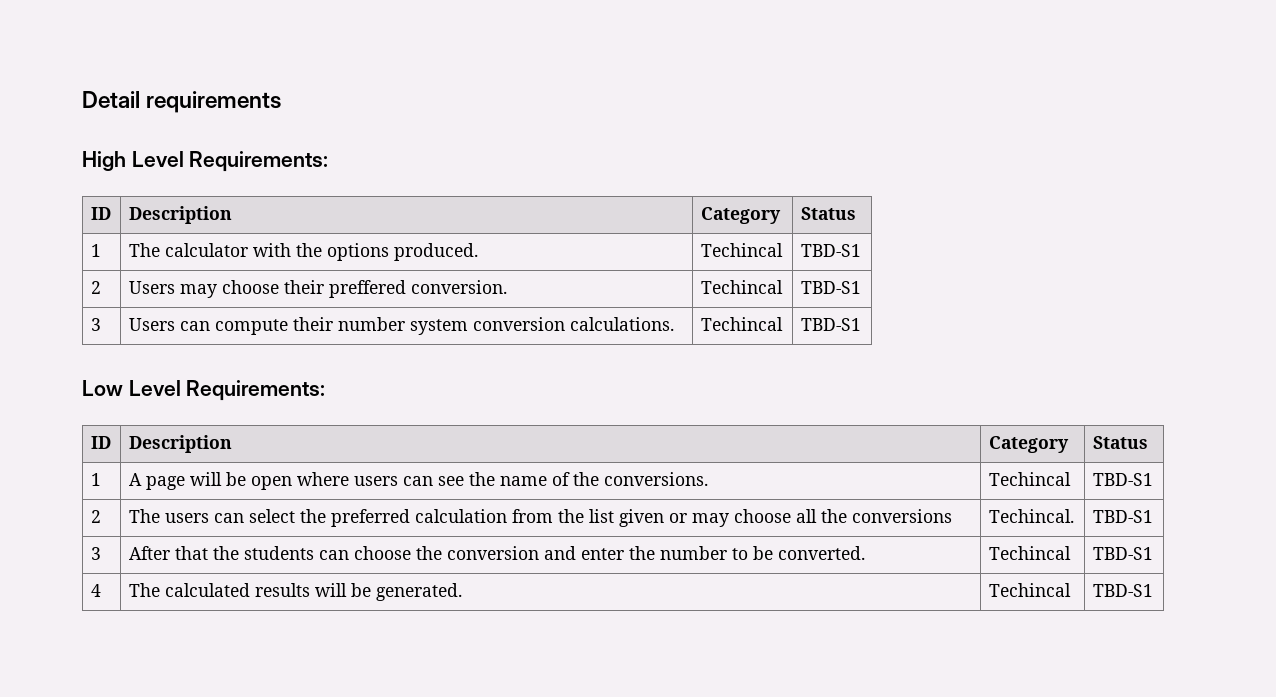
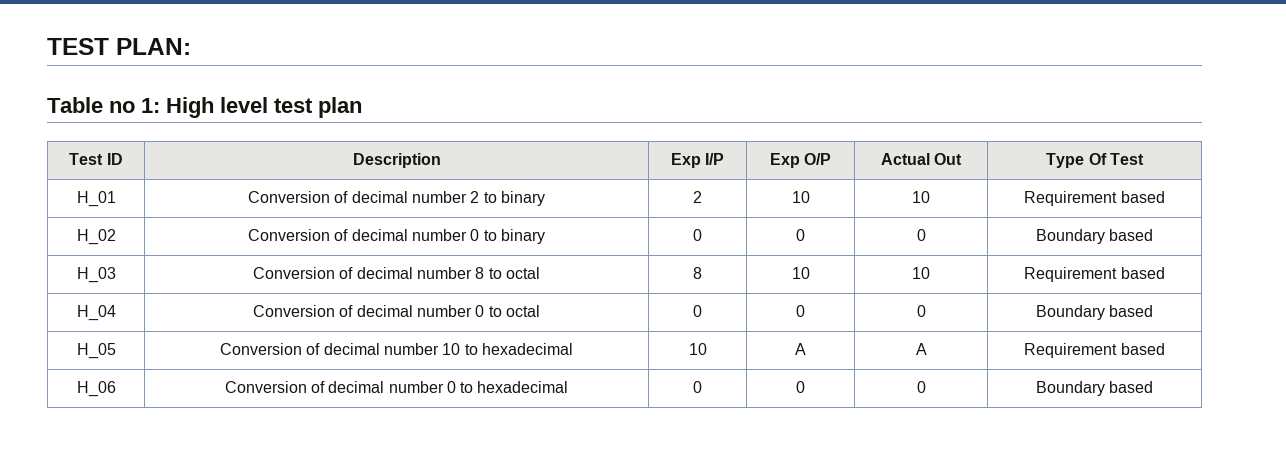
- Detail requirements
- High Level Requirements:
- ID | Description | Category | Status
- 1 | The calculator with the options produced. | Techincal | TBD-S1
- 2 | Users may choose their preffered conversion. | Techincal | TBD-S1
- 3 | Users can compute their number system conversion calculations. | Techincal | TBD-S1
- Low Level Requirements:
- ID | Description | Category | Status
- 1 | A page will be open where users can see the name of the conversions. | Techincal | TBD-S1
- 2 | The users can select the preferred calculation from the list given or may choose all the conversions | Techincal. | TBD-S1
- 3 | After that the students can choose the conversion and enter the number to be converted. | Techincal | TBD-S1
- 4 | The calculated results will be generated. | Techincal | TBD-S1
+ TEST PLAN:
+ Table no 1: High level test plan
+ Test ID | Description | Exp I/P | Exp O/P | Actual Out | Type Of Test
+ H_01 | Conversion of decimal number 2 to binary | 2 | 10 | 10 | Requirement based
+ H_02 | Conversion of decimal number 0 to binary | 0 | 0 | 0 | Boundary based
+ H_03 | Conversion of decimal number 8 to octal | 8 | 10 | 10 | Requirement based
+ H_04 | Conversion of decimal number 0 to octal | 0 | 0 | 0 | Boundary based
+ H_05 | Conversion of decimal number 10 to hexadecimal | 10 | A | A | Requirement based
+ H_06 | Conversion of decimal number 0 to hexadecimal | 0 | 0 | 0 | Boundary based

